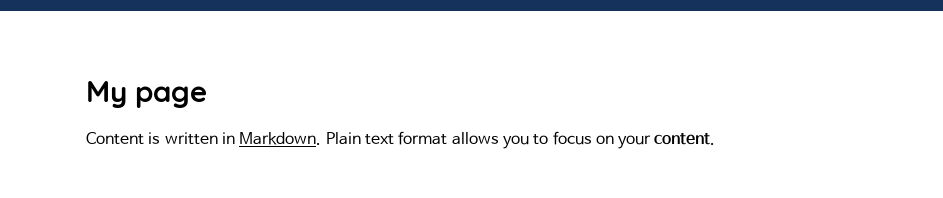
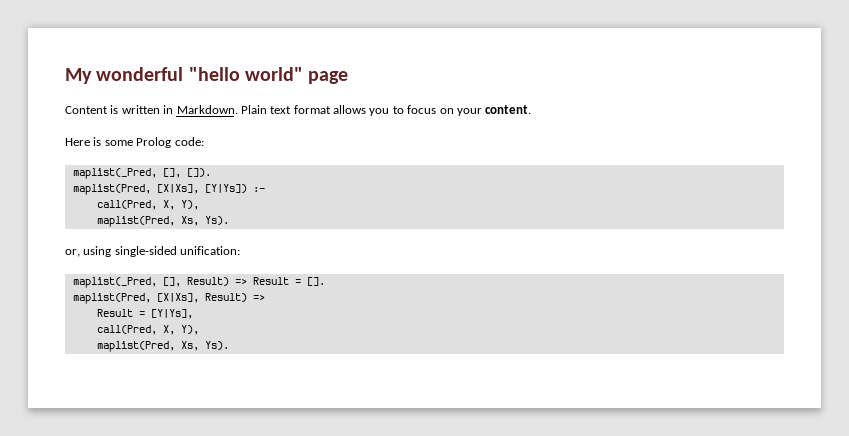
- My page
+ My wonderful "hello world" page
+ Here is some Prolog code:
+ maplist(_Pred, [], []).
+ maplist(Pred, [X|Xs], [Y|Ys]) :-
+ call(Pred, X, Y),
+ maplist(Pred, Xs, Ys).
+ or, using single-sided unification:
+ maplist(_Pred, [], Result) => Result = [].
+ maplist(Pred, [X|Xs], Result) =>
+ Result = [Y|Ys],
+ call(Pred, X, Y),
+ maplist(Pred, Xs, Ys).

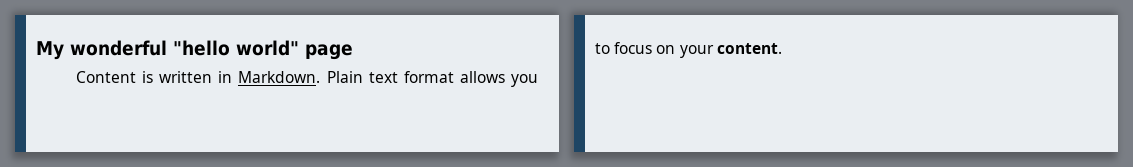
- Here is some Prolog code:
- maplist(_Pred, [], []).
- maplist(Pred, [X|Xs], [Y|Ys]) :-
- call(Pred, X, Y),
- maplist(Pred, Xs, Ys).
- or, using single-sided unification:
- maplist(_Pred, [], Result) => Result = [].
- maplist(Pred, [X|Xs], Result) =>
- Result = [Y|Ys],
- call(Pred, X, Y),
- maplist(Pred, Xs, Ys).

